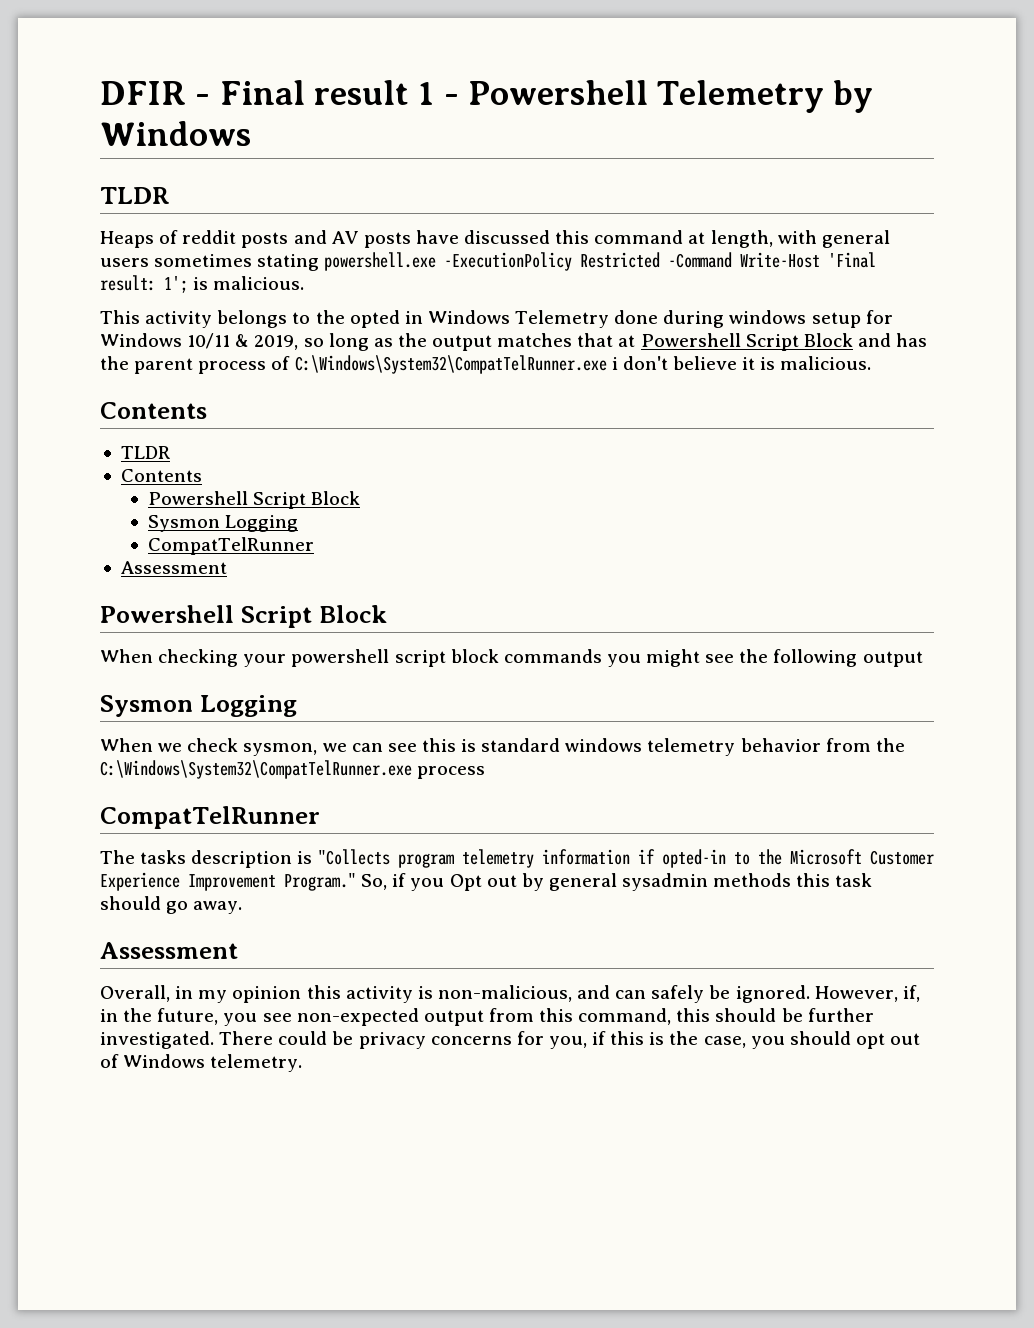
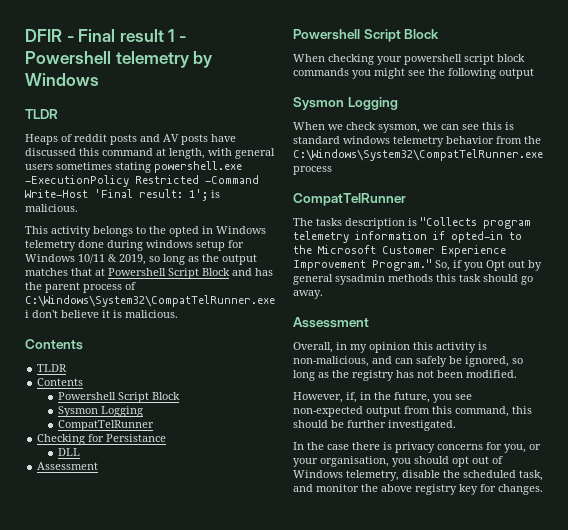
- DFIR - Final result 1 - Powershell Telemetry by Windows
+ DFIR - Final result 1 - Powershell telemetry by Windows
- This activity belongs to the opted in Windows Telemetry done during windows setup for Windows 10/11 & 2019, so long as the output matches that at Powershell Script Block and has the parent process of C:\Windows\System32\CompatTelRunner.exe i don't believe it is malicious.
+ This activity belongs to the opted in Windows telemetry done during windows setup for Windows 10/11 & 2019, so long as the output matches that at Powershell Script Block and has the parent process of C:\Windows\System32\CompatTelRunner.exe i don't believe it is malicious.
+ Checking for Persistance
+ DLL
- Overall, in my opinion this activity is non-malicious, and can safely be ignored. However, if, in the future, you see non-expected output from this command, this should be further investigated. There could be privacy concerns for you, if this is the case, you should opt out of Windows telemetry.
+ Overall, in my opinion this activity is non-malicious, and can safely be ignored, so long as the registry has not been modified.
+ However, if, in the future, you see non-expected output from this command, this should be further investigated.
+ In the case there is privacy concerns for you, or your organisation, you should opt out of Windows telemetry, disable the scheduled task, and monitor the above registry key for changes.

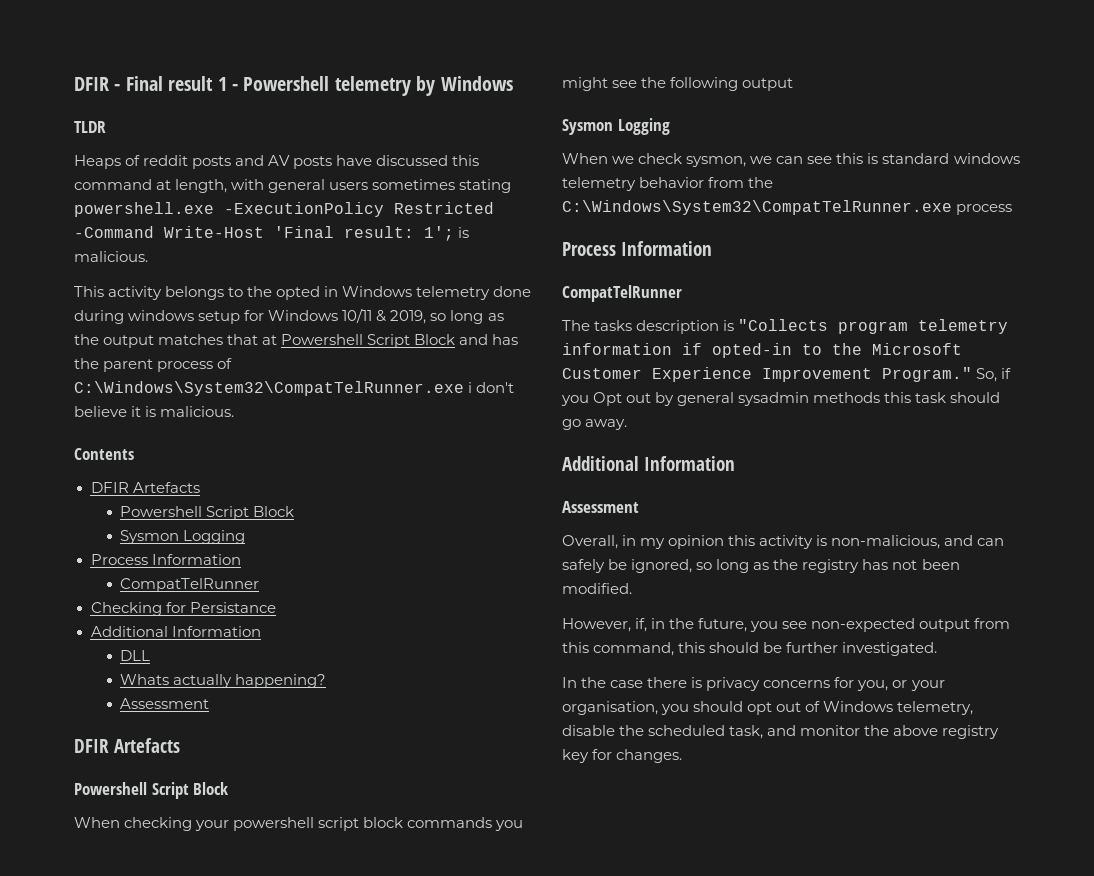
  This activity belongs to the opted in Windows telemetry done during windows setup for Windows 10/11 & 2019, so long as the output matches that at Powershell Script Block and has the parent process of C:\Windows\System32\CompatTelRunner.exe i don't believe it is malicious.
  Contents
- TLDR
- Contents
+ DFIR Artefacts
  Powershell Script Block
  Sysmon Logging
+ Process Information
  Checking for Persistance
+ Additional Information
  DLL
+ Whats actually happening?
  Assessment
+ DFIR Artefacts
  When we check sysmon, we can see this is standard windows telemetry behavior from the C:\Windows\System32\CompatTelRunner.exe process
+ Process Information
  So, if you Opt out by general sysadmin methods this task should go away.
+ Additional Information

